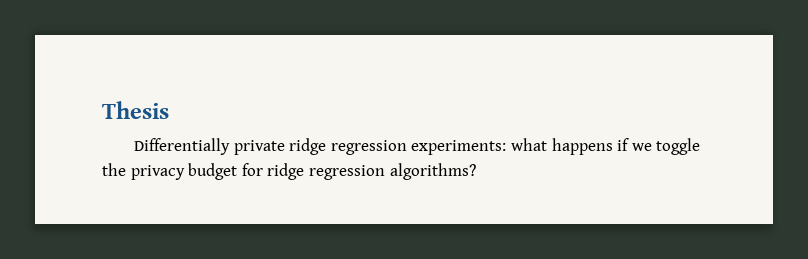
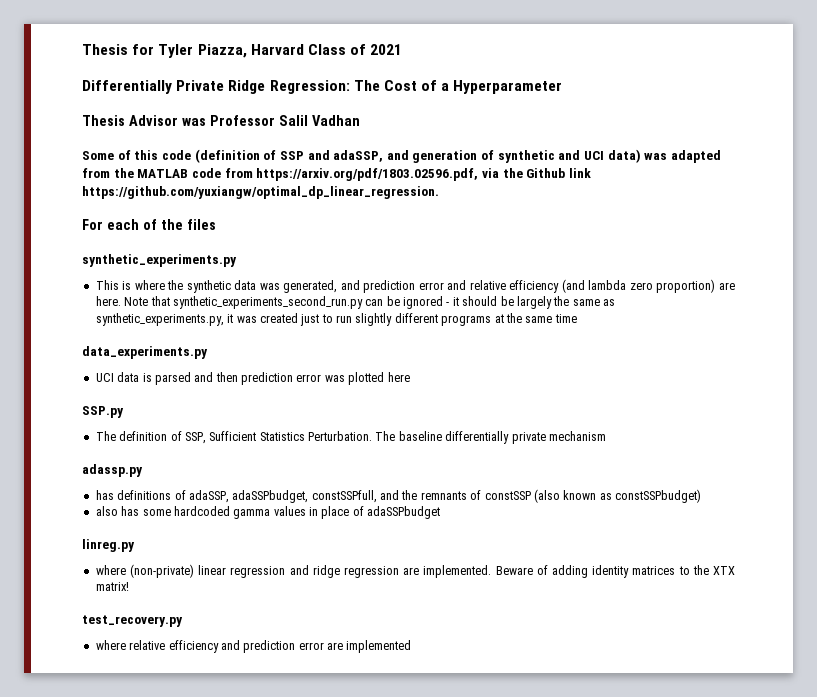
- Thesis
- Differentially private ridge regression experiments: what happens if we toggle the privacy budget for ridge regression algorithms?
+ Thesis for Tyler Piazza, Harvard Class of 2021
+ Differentially Private Ridge Regression: The Cost of a Hyperparameter
+ Thesis Advisor was Professor Salil Vadhan
+ Some of this code (definition of SSP and adaSSP, and generation of synthetic and UCI data) was adapted from the MATLAB code from https://arxiv.org/pdf/1803.02596.pdf, via the Github link https://github.com/yuxiangw/optimal_dp_linear_regression.
+ For each of the files
+ synthetic_experiments.py
+ This is where the synthetic data was generated, and prediction error and relative efficiency (and lambda zero proportion) are here. Note that synthetic_experiments_second_run.py can be ignored - it should be largely the same as synthetic_experiments.py, it was created just to run slightly different programs at the same time
+ data_experiments.py
+ UCI data is parsed and then prediction error was plotted here
+ SSP.py
+ The definition of SSP, Sufficient Statistics Perturbation. The baseline differentially private mechanism
+ adassp.py
+ has definitions of adaSSP, adaSSPbudget, constSSPfull, and the remnants of constSSP (also known as constSSPbudget)
+ also has some hardcoded gamma values in place of adaSSPbudget
+ linreg.py
+ where (non-private) linear regression and ridge regression are implemented. Beware of adding identity matrices to the XTX matrix!
+ test_recovery.py
+ where relative efficiency and prediction error are implemented

